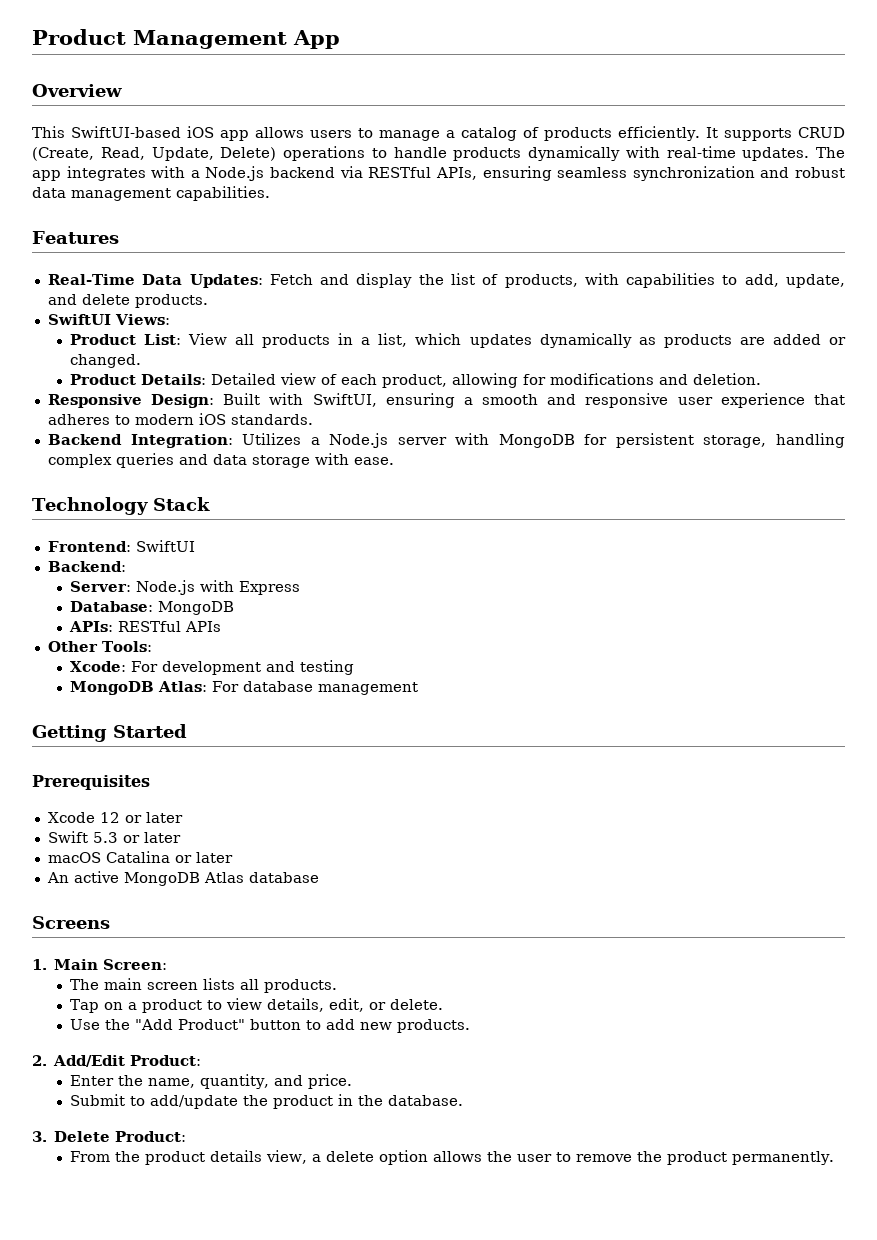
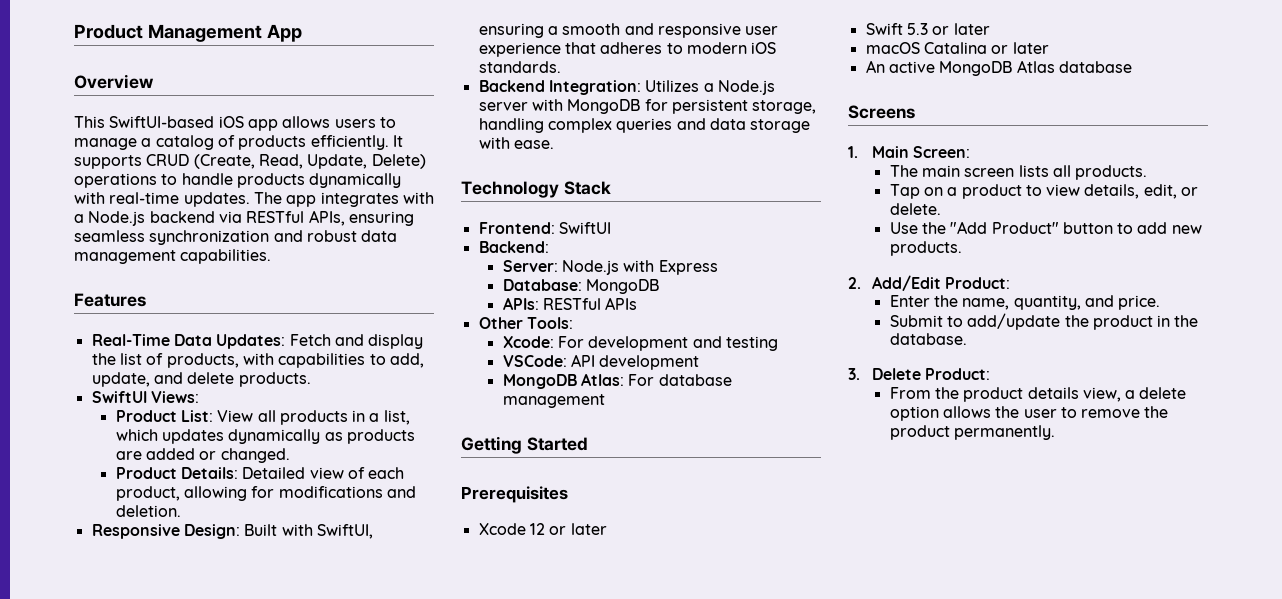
+ VSCode: API development

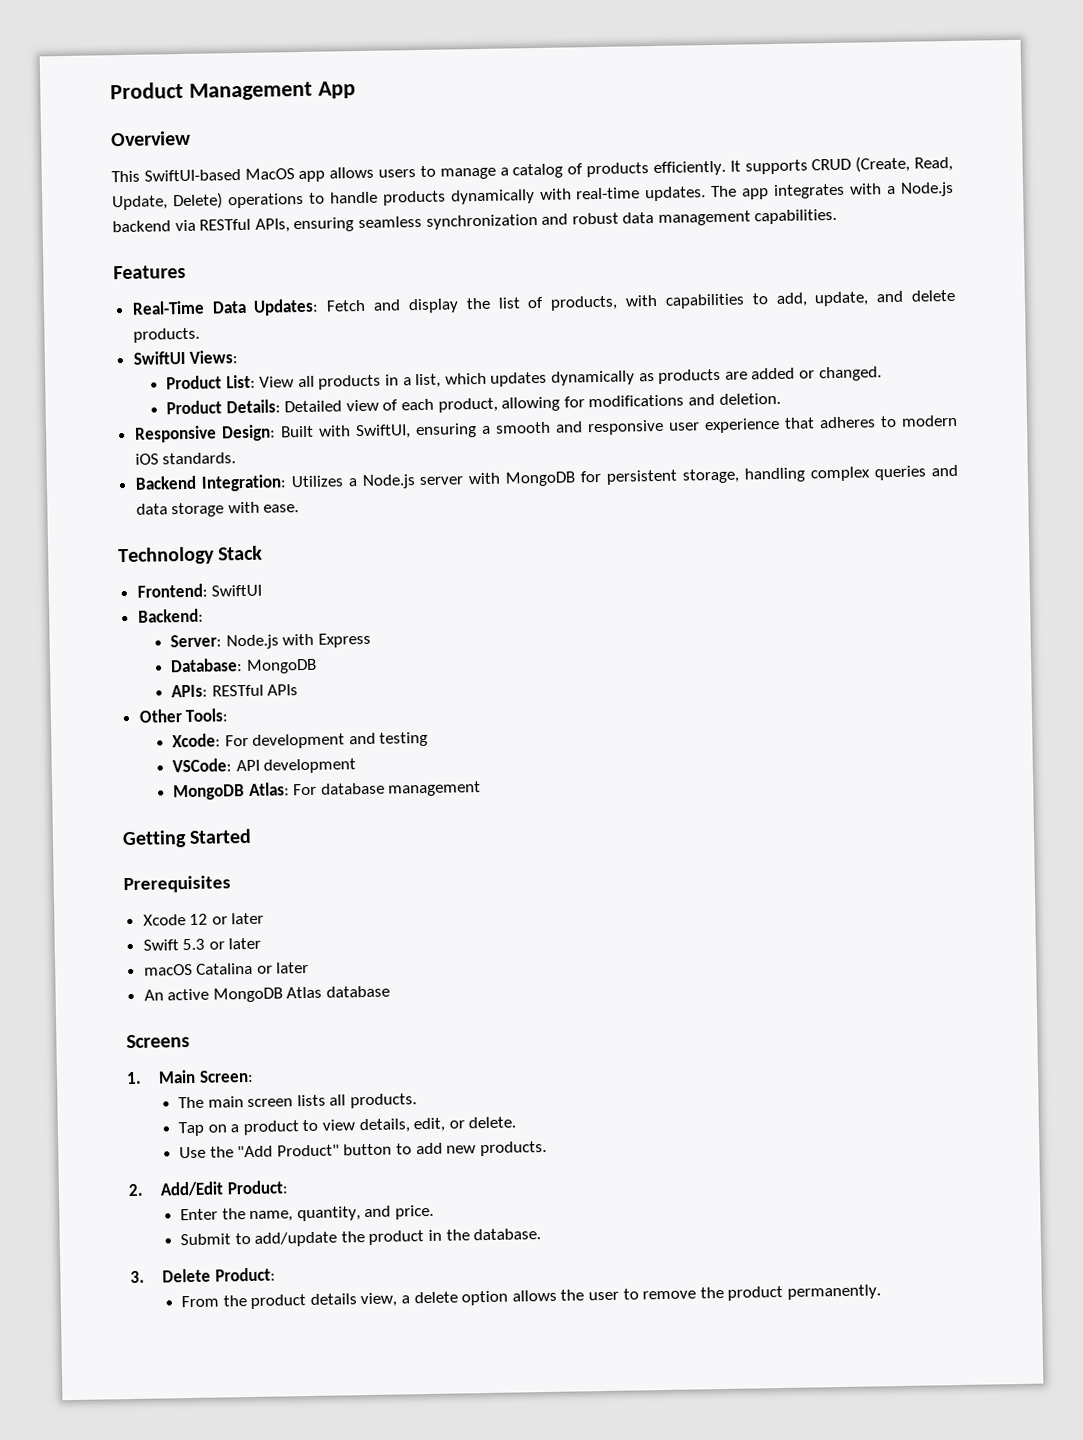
- This SwiftUI-based iOS app allows users to manage a catalog of products efficiently.
+ This SwiftUI-based MacOS app allows users to manage a catalog of products efficiently.

